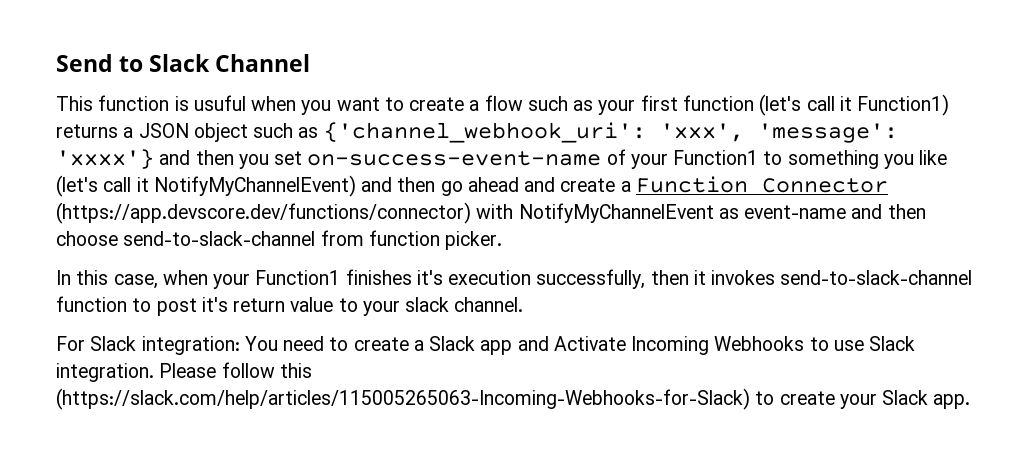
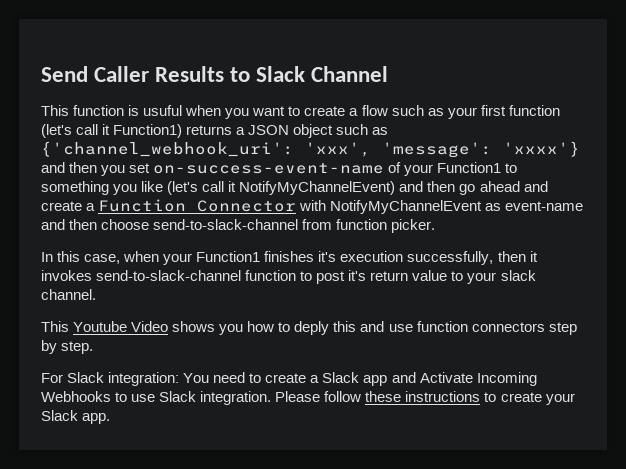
- Send to Slack Channel
+ Send Caller Results to Slack Channel
- 'xxxx'} and then you set on-success-event-name of your Function1 to something you like (let's call it NotifyMyChannelEvent) and then go ahead and create a Function Connector (https://app.devscore.dev/functions/connector) with NotifyMyChannelEvent as event-name and then choose send-to-slack-channel from function picker.
+ 'xxxx'} and then you set on-success-event-name of your Function1 to something you like (let's call it NotifyMyChannelEvent) and then go ahead and create a Function Connector with NotifyMyChannelEvent as event-name and then choose send-to-slack-channel from function picker.
+ This Youtube Video shows you how to deply this and use function connectors step by step.
- Please follow this (https://slack.com/help/articles/115005265063-Incoming-Webhooks-for-Slack) to create your Slack app.
+ Please follow these instructions to create your Slack app.

